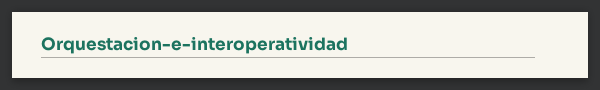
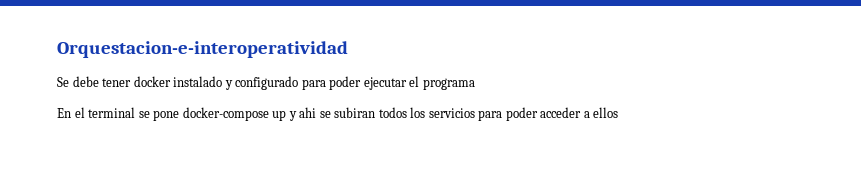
+ Se debe tener docker instalado y configurado para poder ejecutar el programa
+ En el terminal se pone docker-compose up y ahi se subiran todos los servicios para poder acceder a ellos

